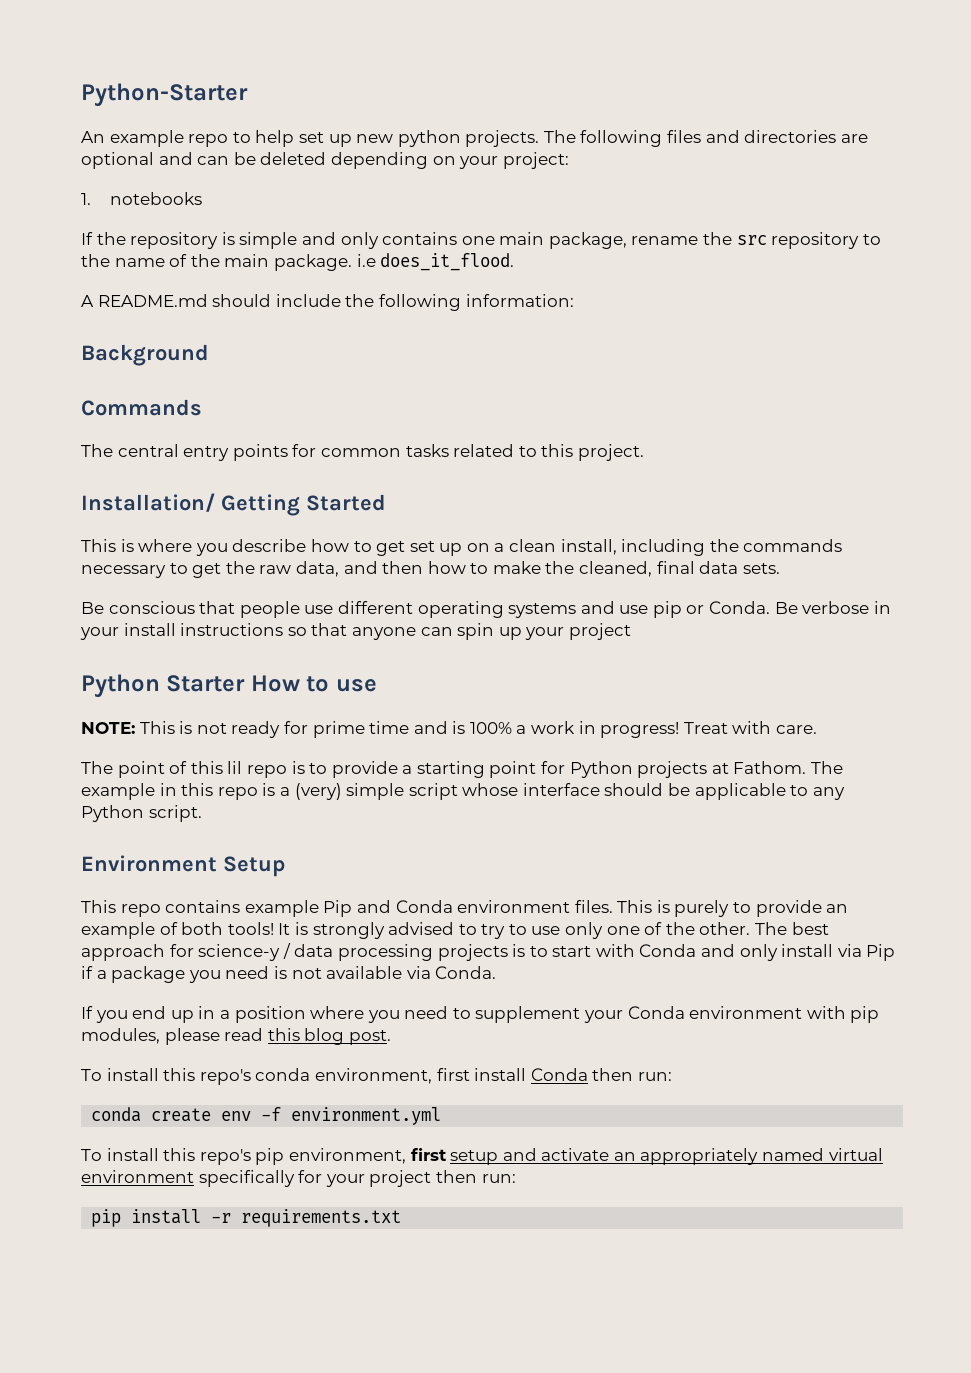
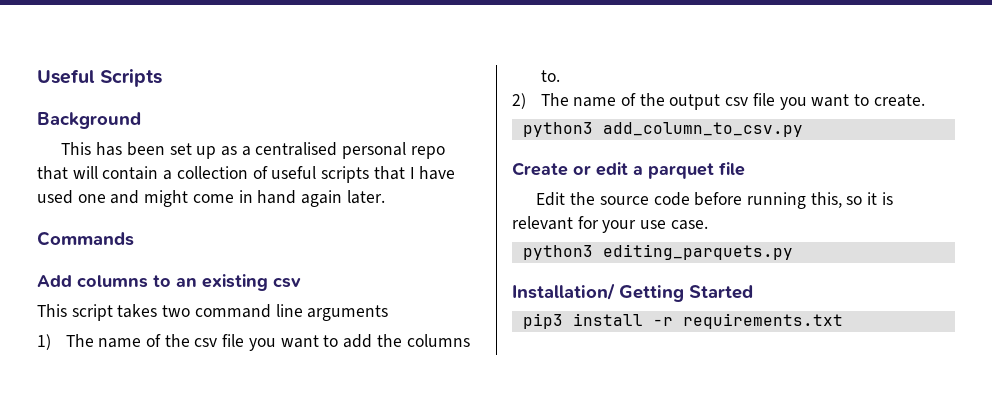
- Python-Starter
- An example repo to help set up new python projects. The following files and directories are optional and can be deleted depending on your project:
- 1. notebooks
- If the repository is simple and only contains one main package, rename the src repository to the name of the main package. i.e does_it_flood.
- A README.md should include the following information:
+ Useful Scripts
  Background
+ This has been set up as a centralised personal repo that will contain a collection of useful scripts that I have used one and might come in hand again later.
  Commands
- The central entry points for common tasks related to this project.
+ Add columns to an existing csv
+ This script takes two command line arguments
+ 1) The name of the csv file you want to add the columns to.
+ 2) The name of the output csv file you want to create.
+ python3 add_column_to_csv.py
+ Create or edit a parquet file
+ Edit the source code before running this, so it is relevant for your use case.
+ python3 editing_parquets.py
  Installation/ Getting Started
- This is where you describe how to get set up on a clean install, including the commands necessary to get the raw data, and then how to make the cleaned, final data sets.
- Be conscious that people use different operating systems and use pip or Conda. Be verbose in your install instructions so that anyone can spin up your project
- Python Starter How to use
- NOTE: This is not ready for prime time and is 100% a work in progress! Treat with care.
- The point of this lil repo is to provide a starting point for Python projects at Fathom. The example in this repo is a (very) simple script whose interface should be applicable to any Python script.
- Environment Setup
- This repo contains example Pip and Conda environment files. This is purely to provide an example of both tools! It is strongly advised to try to use only one of the other. The best approach for science-y / data processing projects is to start with Conda and only install via Pip if a package you need is not available via Conda.
- If you end up in a position where you need to supplement your Conda environment with pip modules, please read this blog post.
- To install this repo's conda environment, first install Conda then run:
- conda create env -f environment.yml
- To install this repo's pip environment, first setup and activate an appropriately named virtual environment specifically for your project then run:
- pip install -r requirements.txt
+ pip3 install -r requirements.txt

